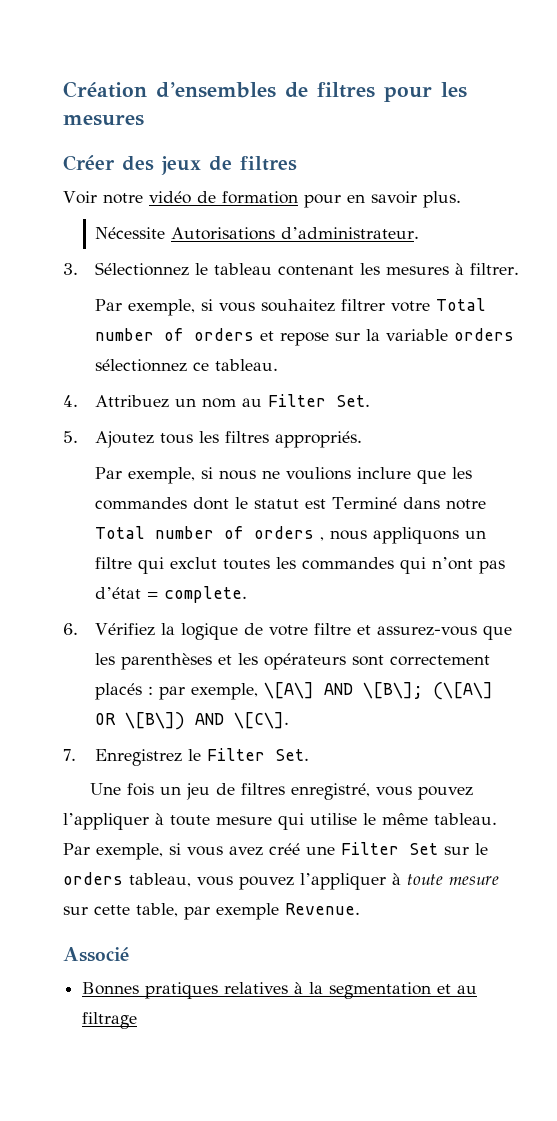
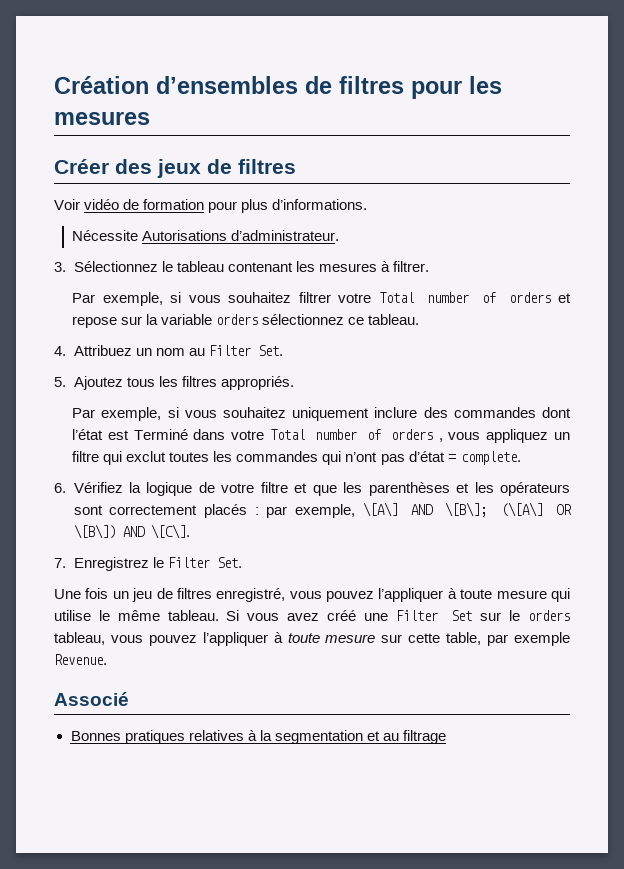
- Voir notre vidéo de formation pour en savoir plus.
+ Voir vidéo de formation pour plus d’informations.
- Par exemple, si nous ne voulions inclure que les commandes dont le statut est Terminé dans notre Total number of orders , nous appliquons un filtre qui exclut toutes les commandes qui n’ont pas d’état = complete.
+ Par exemple, si vous souhaitez uniquement inclure des commandes dont l’état est Terminé dans votre Total number of orders , vous appliquez un filtre qui exclut toutes les commandes qui n’ont pas d’état = complete.
- 6. Vérifiez la logique de votre filtre et assurez-vous que les parenthèses et les opérateurs sont correctement placés : par exemple, \[A\] AND \[B\]; (\[A\] OR \[B\]) AND \[C\].
+ 6. Vérifiez la logique de votre filtre et que les parenthèses et les opérateurs sont correctement placés : par exemple, \[A\] AND \[B\]; (\[A\] OR \[B\]) AND \[C\].
- Par exemple, si vous avez créé une Filter Set sur le orders tableau, vous pouvez l’appliquer à toute mesure sur cette table, par exemple Revenue.
+ Si vous avez créé une Filter Set sur le orders tableau, vous pouvez l’appliquer à toute mesure sur cette table, par exemple Revenue.

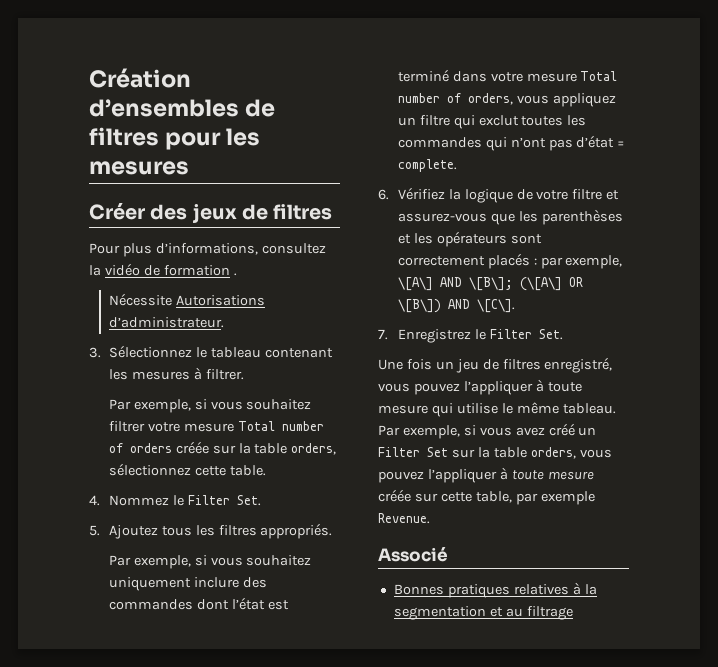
- Voir vidéo de formation pour plus d’informations.
+ Pour plus d’informations, consultez la vidéo de formation .
- Par exemple, si vous souhaitez filtrer votre Total number of orders et repose sur la variable orders sélectionnez ce tableau.
- 4. Attribuez un nom au Filter Set.
+ Par exemple, si vous souhaitez filtrer votre mesure Total number of orders créée sur la table orders, sélectionnez cette table.
+ 4. Nommez le Filter Set.
- Par exemple, si vous souhaitez uniquement inclure des commandes dont l’état est Terminé dans votre Total number of orders , vous appliquez un filtre qui exclut toutes les commandes qui n’ont pas d’état = complete.
+ Par exemple, si vous souhaitez uniquement inclure des commandes dont l’état est terminé dans votre mesure Total number of orders, vous appliquez un filtre qui exclut toutes les commandes qui n’ont pas d’état = complete.
- 6. Vérifiez la logique de votre filtre et que les parenthèses et les opérateurs sont correctement placés : par exemple, \[A\] AND \[B\]; (\[A\] OR \[B\]) AND \[C\].
+ 6. Vérifiez la logique de votre filtre et assurez-vous que les parenthèses et les opérateurs sont correctement placés : par exemple, \[A\] AND \[B\]; (\[A\] OR \[B\]) AND \[C\].
- Si vous avez créé une Filter Set sur le orders tableau, vous pouvez l’appliquer à toute mesure sur cette table, par exemple Revenue.
+ Par exemple, si vous avez créé un Filter Set sur la table orders, vous pouvez l’appliquer à toute mesure créée sur cette table, par exemple Revenue.

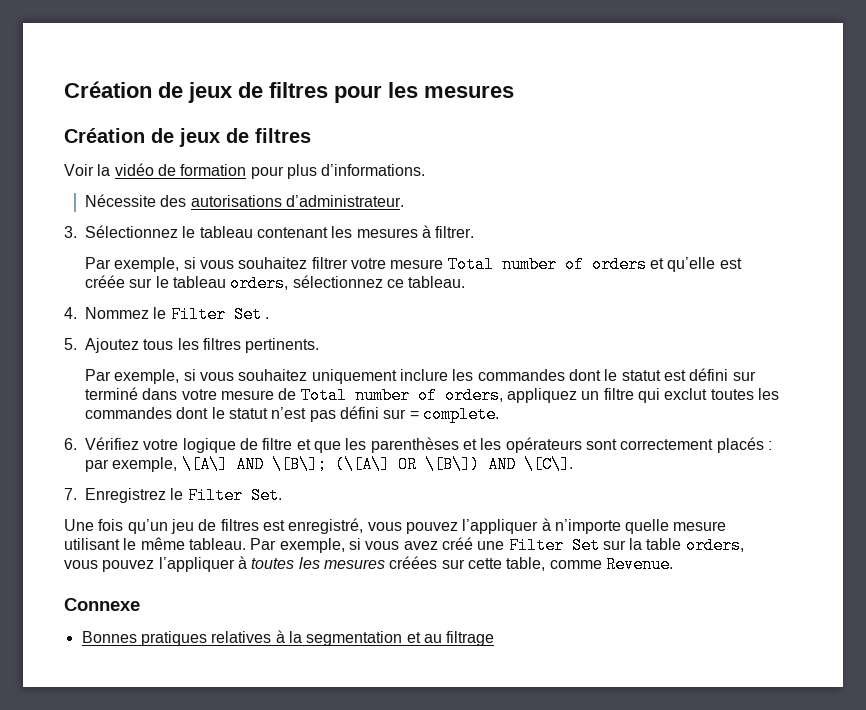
- Création d’ensembles de filtres pour les mesures
- Créer des jeux de filtres
+ Création de jeux de filtres pour les mesures
+ Création de jeux de filtres
- Pour plus d’informations, consultez la vidéo de formation .
+ Voir la vidéo de formation pour plus d’informations.
- Nécessite Autorisations d’administrateur.
+ Nécessite des autorisations d’administrateur.
- Par exemple, si vous souhaitez filtrer votre mesure Total number of orders créée sur la table orders, sélectionnez cette table.
+ Par exemple, si vous souhaitez filtrer votre mesure Total number of orders et qu’elle est créée sur le tableau orders, sélectionnez ce tableau.
- 4. Nommez le Filter Set.
+ 4. Nommez le Filter Set .
- 5. Ajoutez tous les filtres appropriés.
+ 5. Ajoutez tous les filtres pertinents.
- Par exemple, si vous souhaitez uniquement inclure des commandes dont l’état est terminé dans votre mesure Total number of orders, vous appliquez un filtre qui exclut toutes les commandes qui n’ont pas d’état = complete.
+ Par exemple, si vous souhaitez uniquement inclure les commandes dont le statut est défini sur terminé dans votre mesure de Total number of orders, appliquez un filtre qui exclut toutes les commandes dont le statut n’est pas défini sur = complete.
- 6. Vérifiez la logique de votre filtre et assurez-vous que les parenthèses et les opérateurs sont correctement placés : par exemple, \[A\] AND \[B\]; (\[A\] OR \[B\]) AND \[C\].
+ 6. Vérifiez votre logique de filtre et que les parenthèses et les opérateurs sont correctement placés : par exemple, \[A\] AND \[B\]; (\[A\] OR \[B\]) AND \[C\].
- Une fois un jeu de filtres enregistré, vous pouvez l’appliquer à toute mesure qui utilise le même tableau.
+ Une fois qu’un jeu de filtres est enregistré, vous pouvez l’appliquer à n’importe quelle mesure utilisant le même tableau.
- Par exemple, si vous avez créé un Filter Set sur la table orders, vous pouvez l’appliquer à toute mesure créée sur cette table, par exemple Revenue.
+ Par exemple, si vous avez créé une Filter Set sur la table orders, vous pouvez l’appliquer à toutes les mesures créées sur cette table, comme Revenue.
- Associé
+ Connexe

